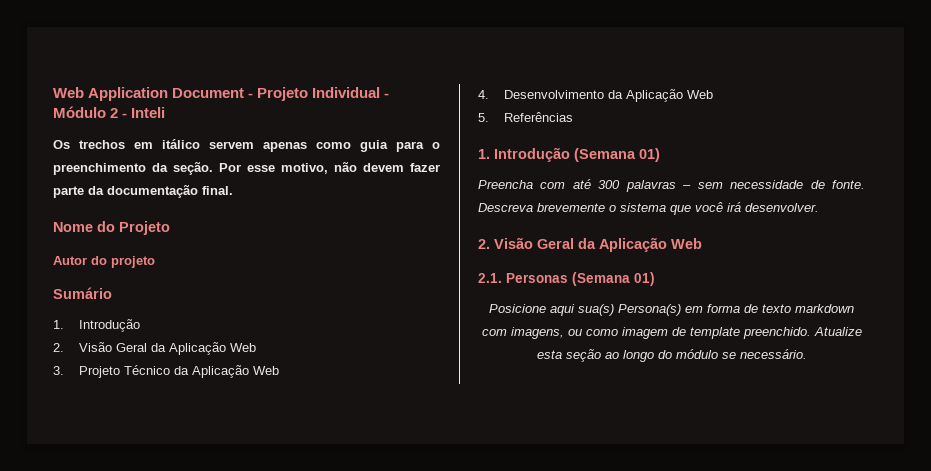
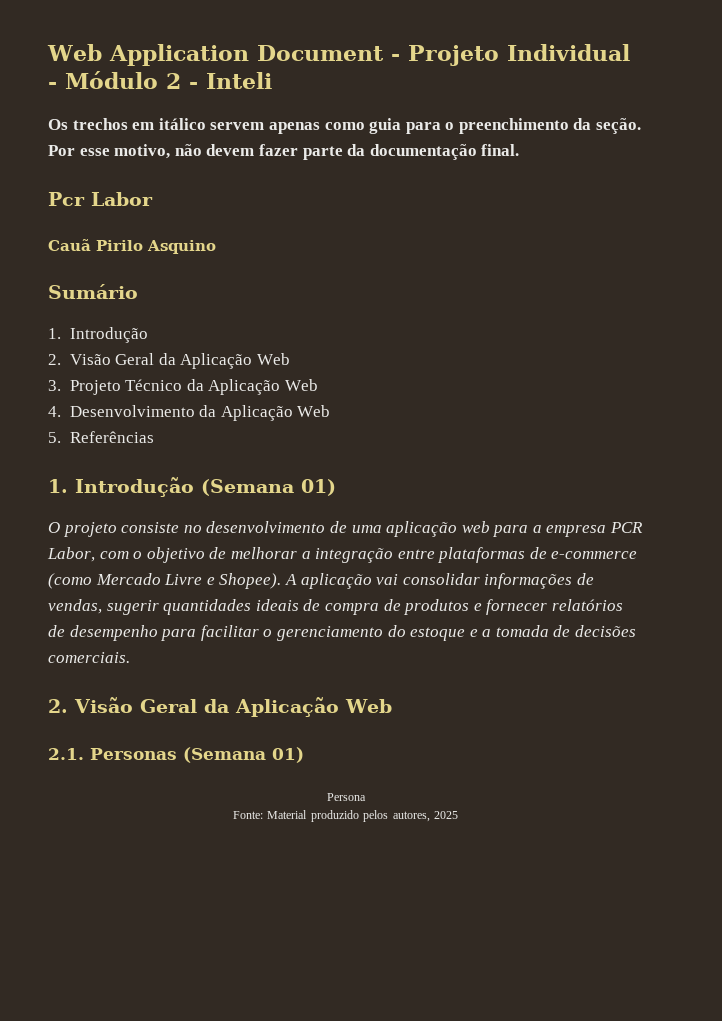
- Nome do Projeto
- Autor do projeto
+ Pcr Labor
+ Cauã Pirilo Asquino
- Preencha com até 300 palavras – sem necessidade de fonte. Descreva brevemente o sistema que você irá desenvolver.
+ O projeto consiste no desenvolvimento de uma aplicação web para a empresa PCR Labor, com o objetivo de melhorar a integração entre plataformas de e-commerce (como Mercado Livre e Shopee). A aplicação vai consolidar informações de vendas, sugerir quantidades ideais de compra de produtos e fornecer relatórios de desempenho para facilitar o gerenciamento do estoque e a tomada de decisões comerciais.
- Posicione aqui sua(s) Persona(s) em forma de texto markdown com imagens, ou como imagem de template preenchido. Atualize esta seção ao longo do módulo se necessário.
+ Persona
+ Fonte: Material produzido pelos autores, 2025

